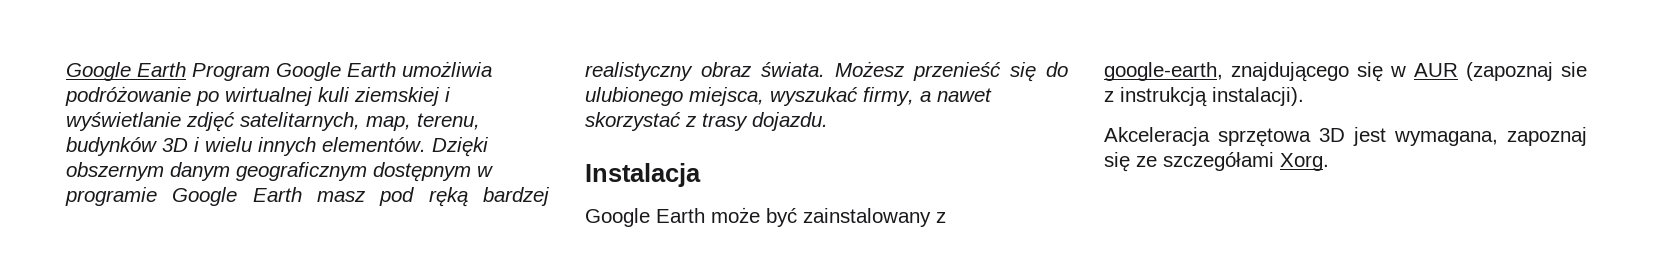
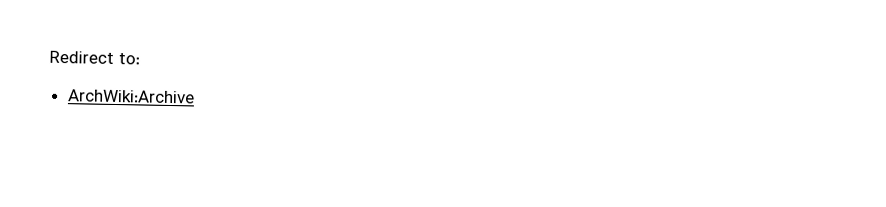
- Google Earth Program Google Earth umożliwia podróżowanie po wirtualnej kuli ziemskiej i wyświetlanie zdjęć satelitarnych, map, terenu, budynków 3D i wielu innych elementów. Dzięki obszernym danym geograficznym dostępnym w programie Google Earth masz pod ręką bardzej realistyczny obraz świata. Możesz przenieść się do ulubionego miejsca, wyszukać firmy, a nawet skorzystać z trasy dojazdu.
- Instalacja
- Google Earth może być zainstalowany z google-earth, znajdującego się w AUR (zapoznaj sie z instrukcją instalacji).
- Akceleracja sprzętowa 3D jest wymagana, zapoznaj się ze szczegółami Xorg.
+ Redirect to:
+ ArchWiki:Archive

